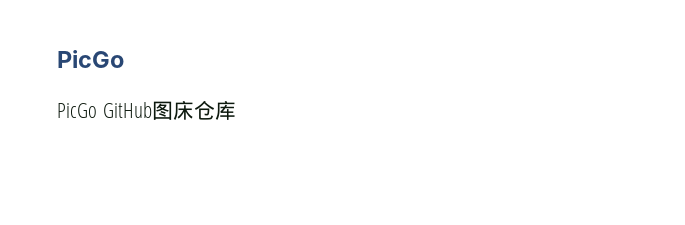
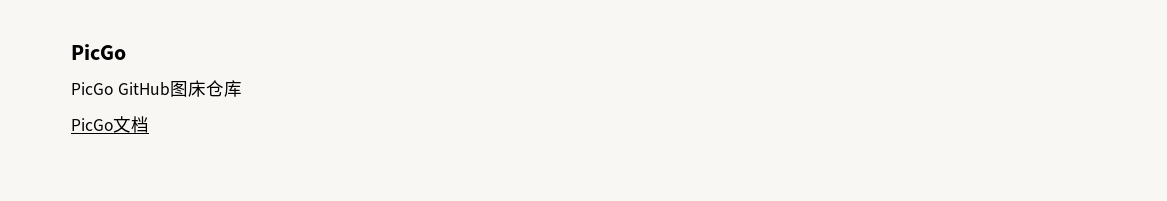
+ PicGo文档

